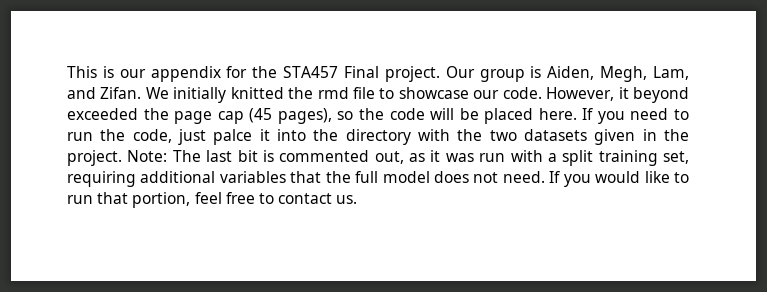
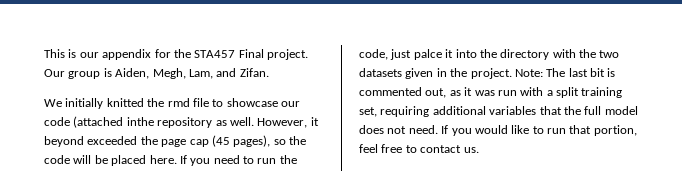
- Our group is Aiden, Megh, Lam, and Zifan. We initially knitted the rmd file to showcase our code.
+ Our group is Aiden, Megh, Lam, and Zifan.
+ We initially knitted the rmd file to showcase our code (attached inthe repository as well.

